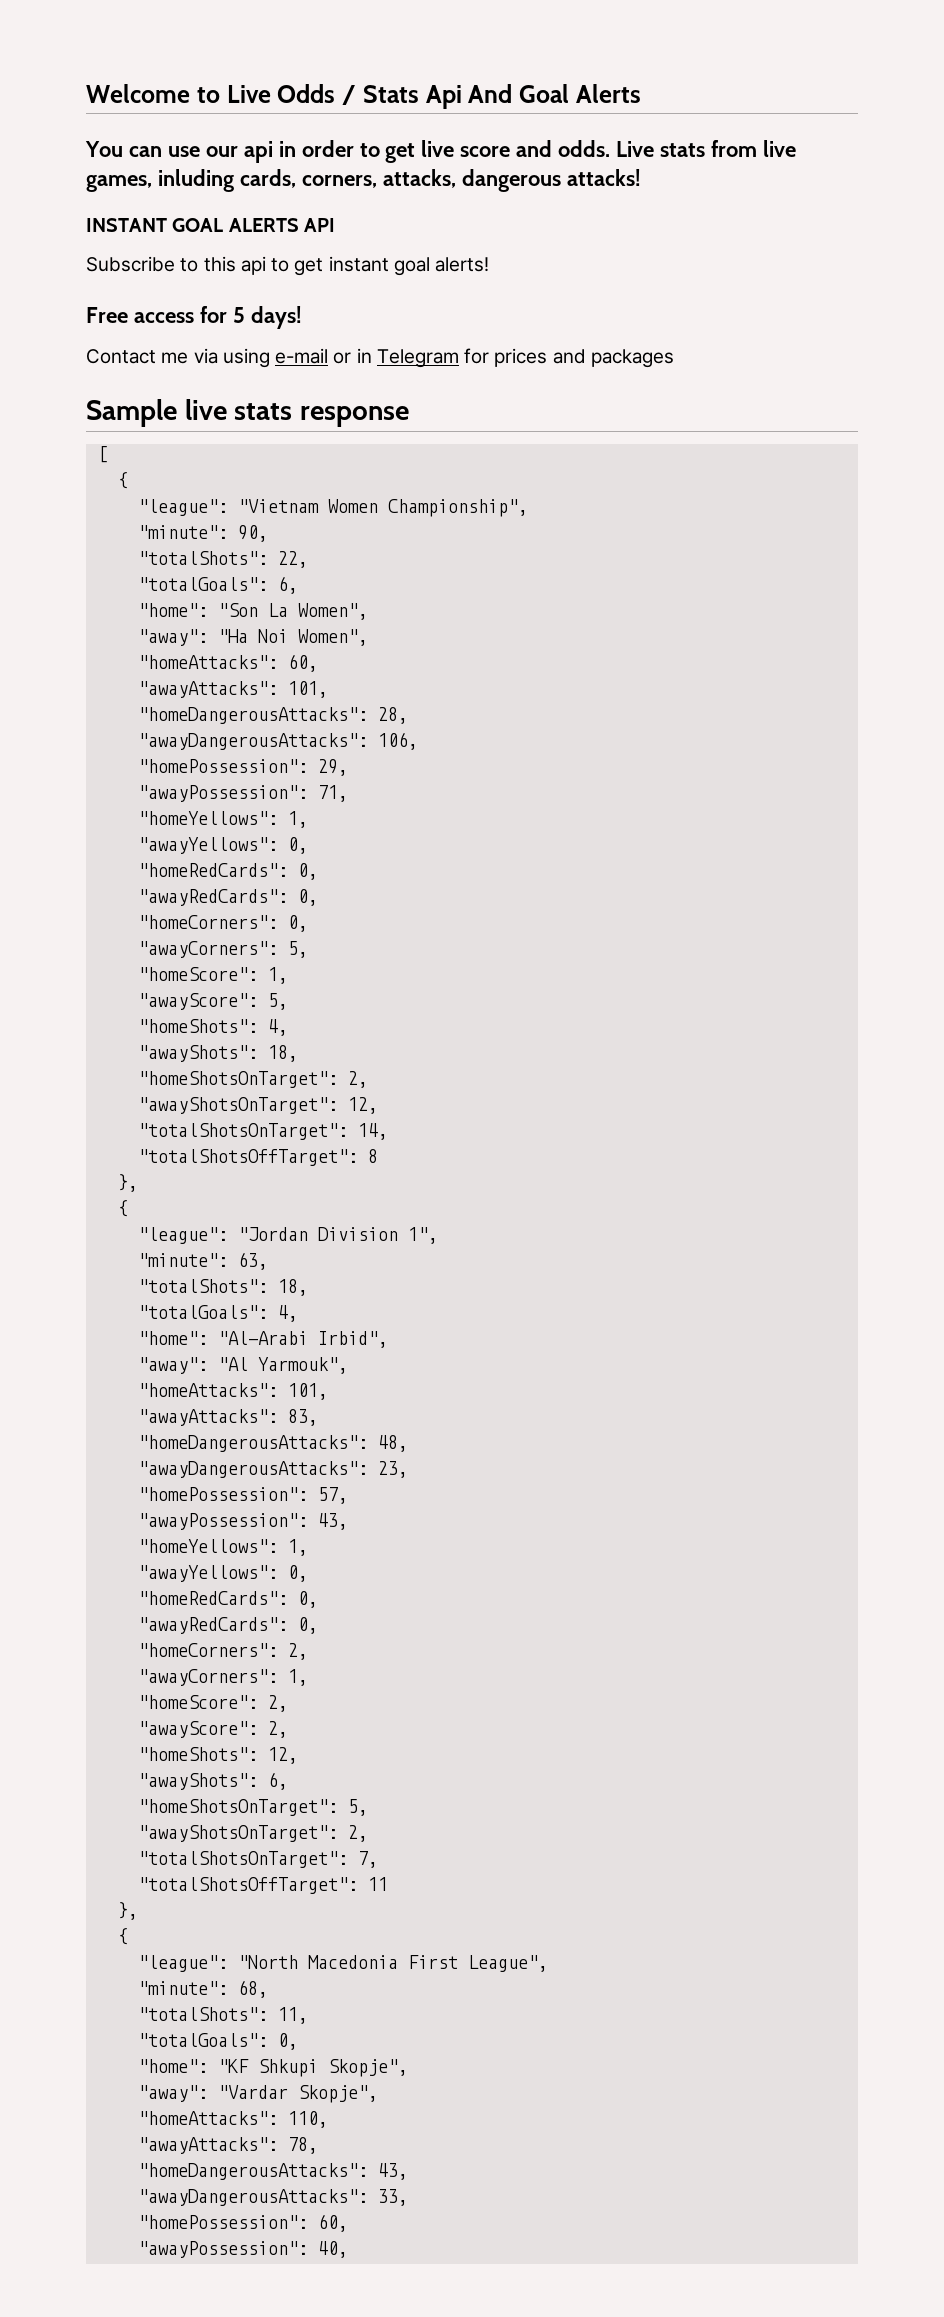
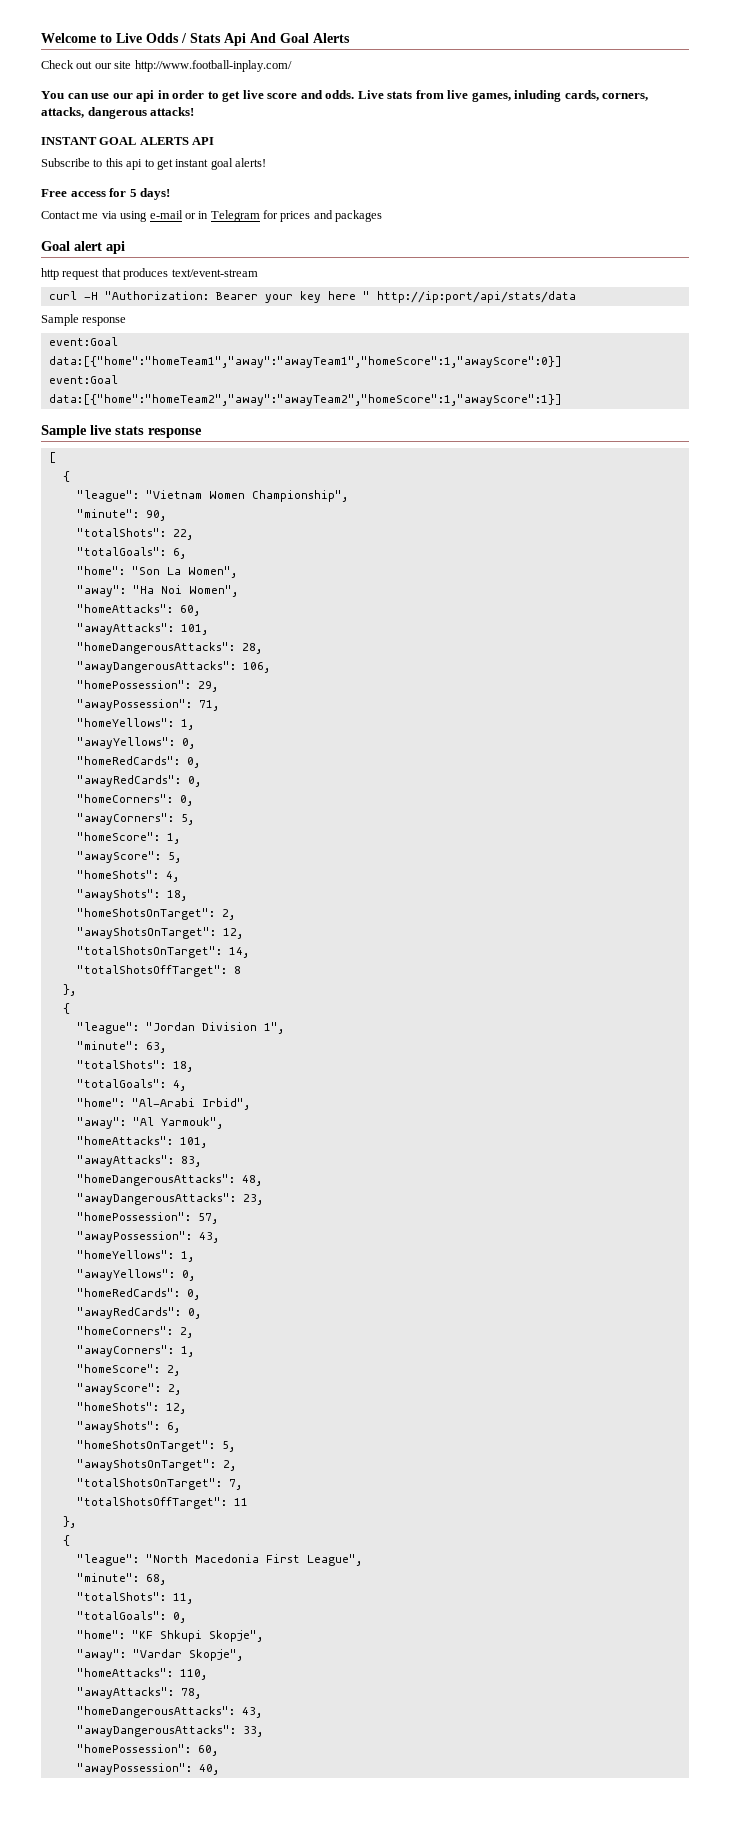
+ Check out our site http://www.football-inplay.com/
+ Goal alert api
+ http request that produces text/event-stream
+ curl -H "Authorization: Bearer your key here " http://ip:port/api/stats/data
+ Sample response
+ event:Goal
+ data:[{"home":"homeTeam1","away":"awayTeam1","homeScore":1,"awayScore":0}]
+ event:Goal
+ data:[{"home":"homeTeam2","away":"awayTeam2","homeScore":1,"awayScore":1}]

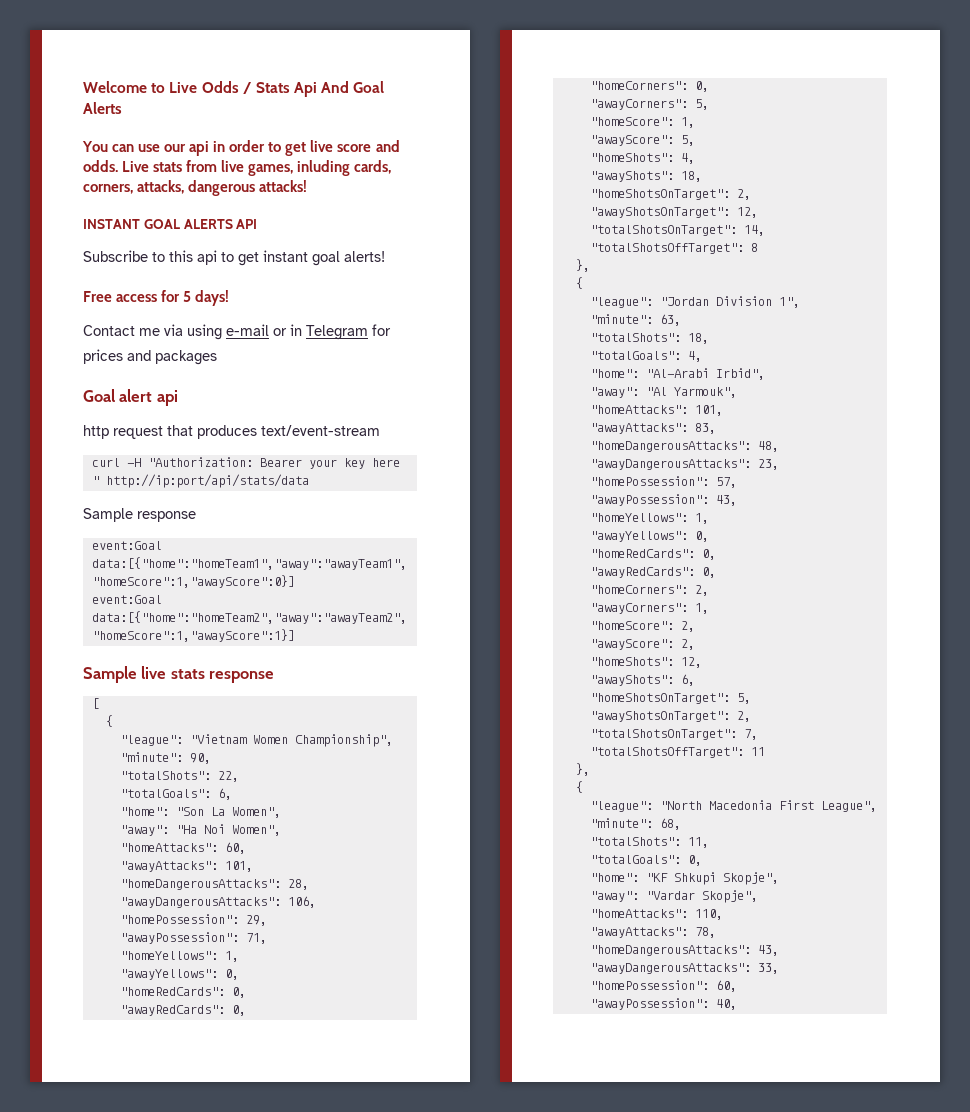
- Check out our site http://www.football-inplay.com/

